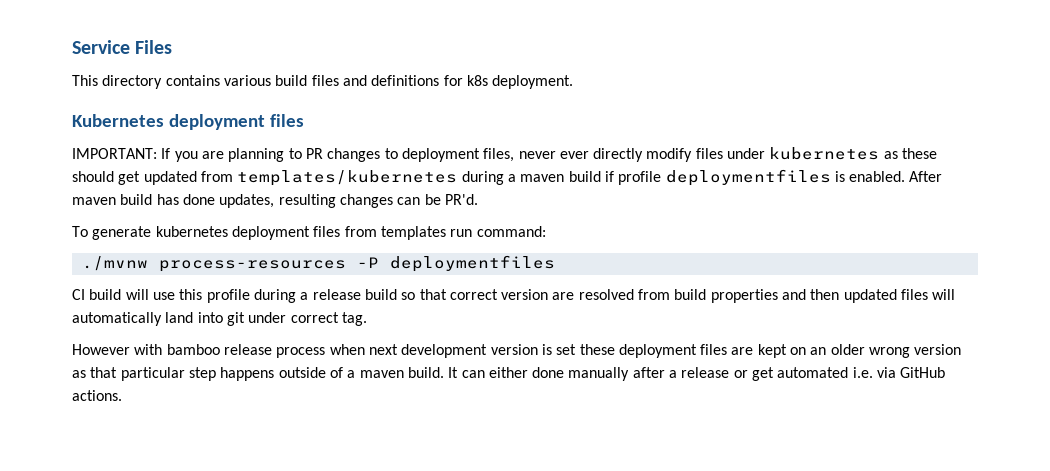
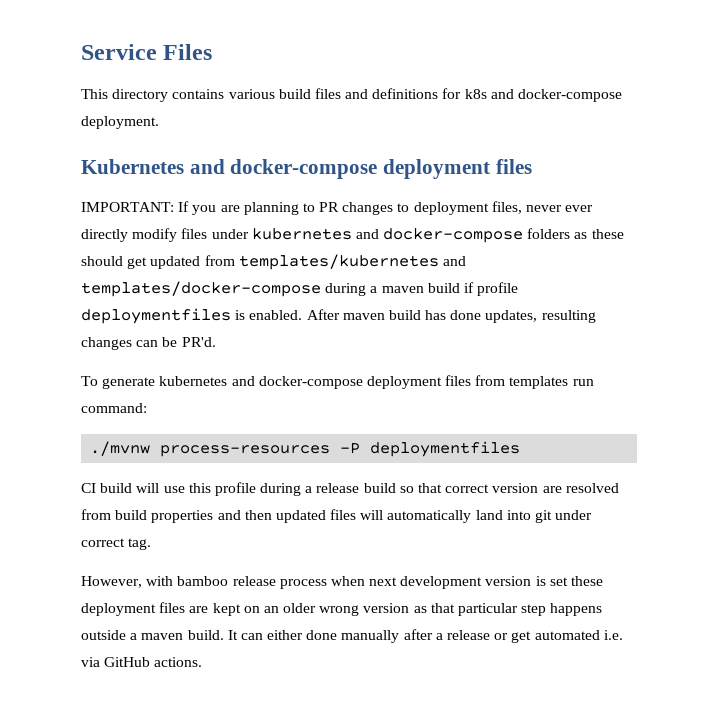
- This directory contains various build files and definitions for k8s deployment.
+ This directory contains various build files and definitions for k8s and docker-compose deployment.
- Kubernetes deployment files
+ Kubernetes and docker-compose deployment files
- IMPORTANT: If you are planning to PR changes to deployment files, never ever directly modify files under kubernetes as these should get updated from templates/kubernetes during a maven build if profile deploymentfiles is enabled.
+ IMPORTANT: If you are planning to PR changes to deployment files, never ever directly modify files under kubernetes and docker-compose folders as these should get updated from templates/kubernetes and templates/docker-compose during a maven build if profile deploymentfiles is enabled.
- To generate kubernetes deployment files from templates run command:
+ To generate kubernetes and docker-compose deployment files from templates run command:
- However with bamboo release process when next development version is set these deployment files are kept on an older wrong version as that particular step happens outside of a maven build.
+ However, with bamboo release process when next development version is set these deployment files are kept on an older wrong version as that particular step happens outside a maven build.

